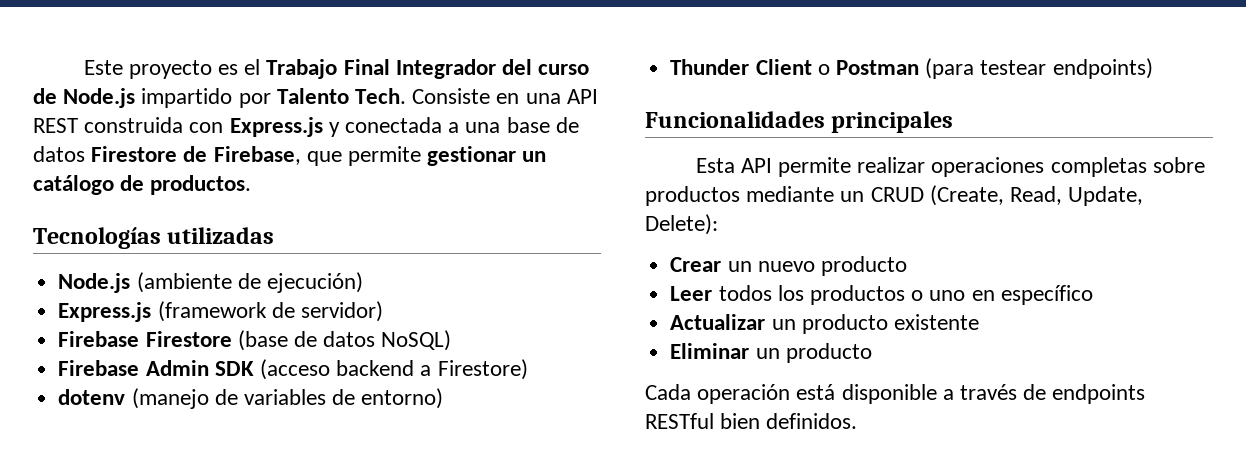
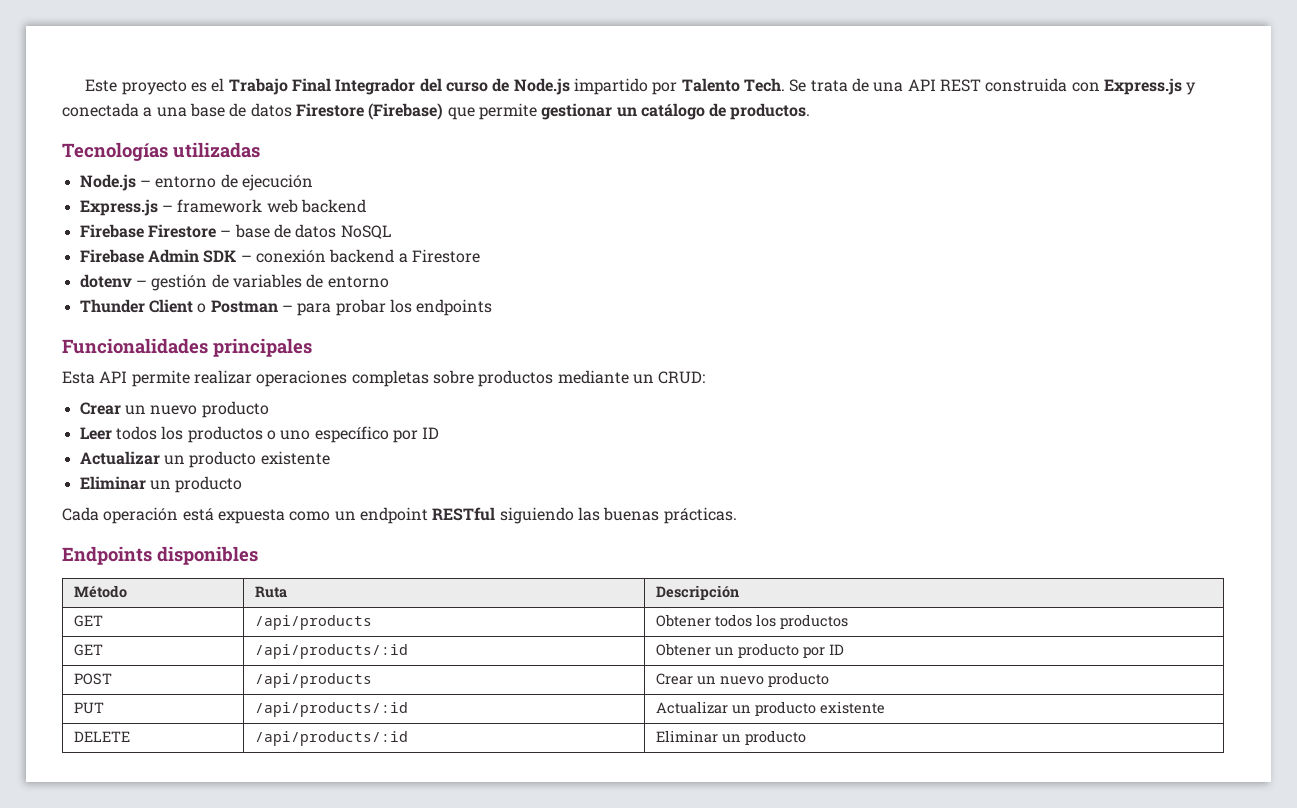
- Consiste en una API REST construida con Express.js y conectada a una base de datos Firestore de Firebase, que permite gestionar un catálogo de productos.
+ Se trata de una API REST construida con Express.js y conectada a una base de datos Firestore (Firebase) que permite gestionar un catálogo de productos.
- Node.js (ambiente de ejecución)
- Express.js (framework de servidor)
+ Node.js – entorno de ejecución
+ Express.js – framework web backend
- Firebase Firestore (base de datos NoSQL)
+ Firebase Firestore – base de datos NoSQL
- Firebase Admin SDK (acceso backend a Firestore)
+ Firebase Admin SDK – conexión backend a Firestore
- dotenv (manejo de variables de entorno)
+ dotenv – gestión de variables de entorno
- Thunder Client o Postman (para testear endpoints)
+ Thunder Client o Postman – para probar los endpoints
- Esta API permite realizar operaciones completas sobre productos mediante un CRUD (Create, Read, Update, Delete):
+ Esta API permite realizar operaciones completas sobre productos mediante un CRUD:
- Leer todos los productos o uno en específico
+ Leer todos los productos o uno específico por ID
- Cada operación está disponible a través de endpoints RESTful bien definidos.
+ Cada operación está expuesta como un endpoint RESTful siguiendo las buenas prácticas.
+ Endpoints disponibles
+ Método | Ruta | Descripción
+ GET | /api/products | Obtener todos los productos
+ GET | /api/products/:id | Obtener un producto por ID
+ POST | /api/products | Crear un nuevo producto
+ PUT | /api/products/:id | Actualizar un producto existente
+ DELETE | /api/products/:id | Eliminar un producto

